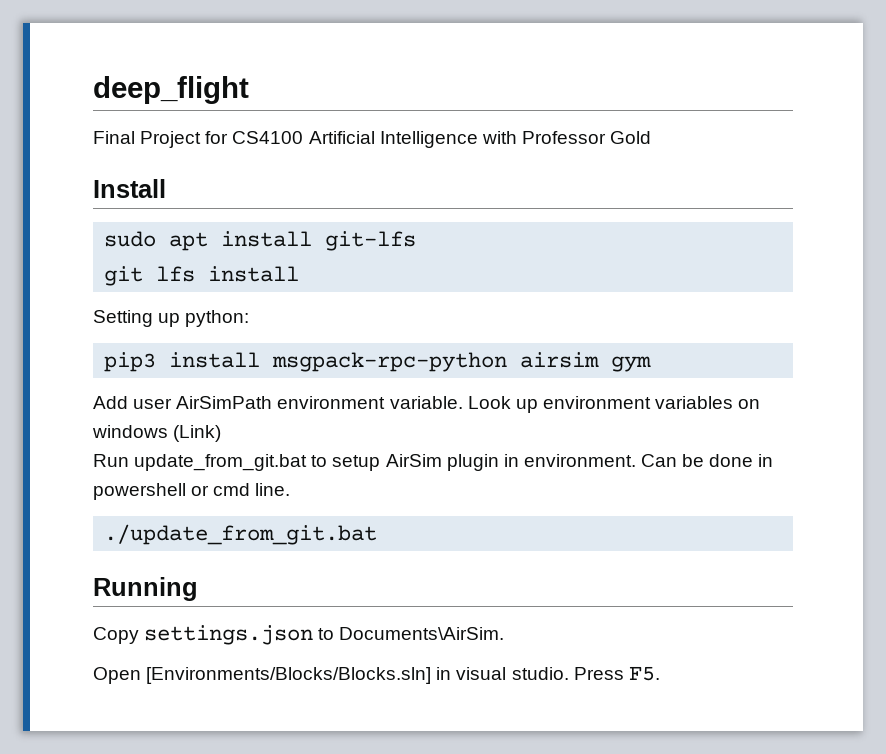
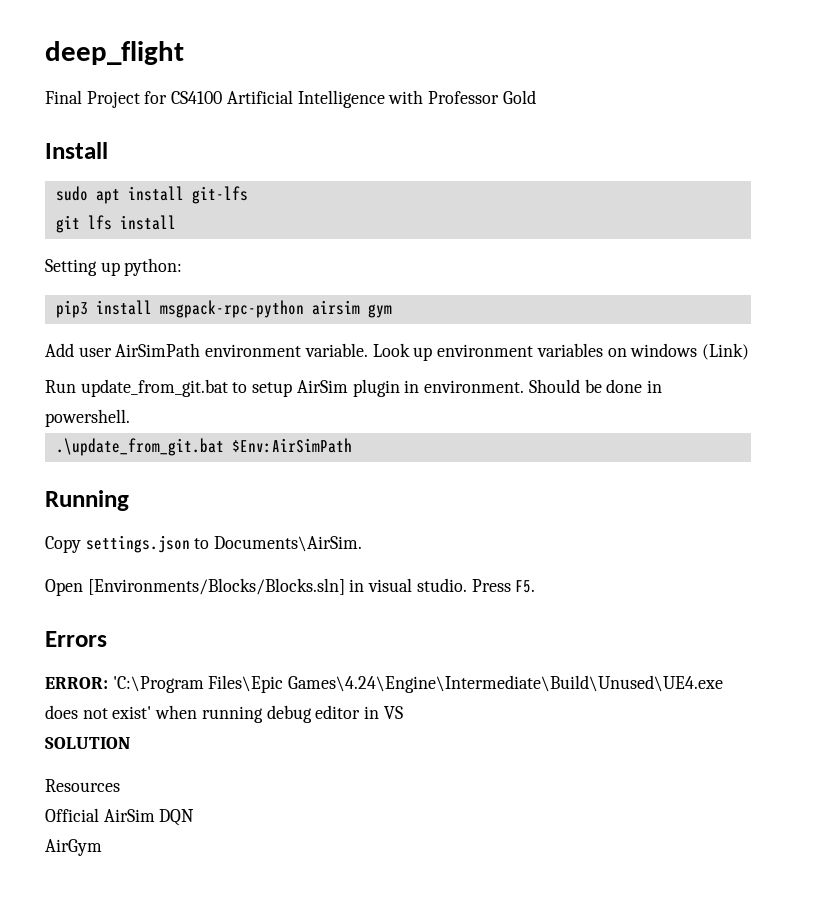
- Can be done in powershell or cmd line.
- ./update_from_git.bat
+ Should be done in powershell.
+ .\update_from_git.bat $Env:AirSimPath
+ Errors
+ ERROR: 'C:\Program Files\Epic Games\4.24\Engine\Intermediate\Build\Unused\UE4.exe does not exist' when running debug editor in VS
+ SOLUTION
+ Resources
+ Official AirSim DQN
+ AirGym

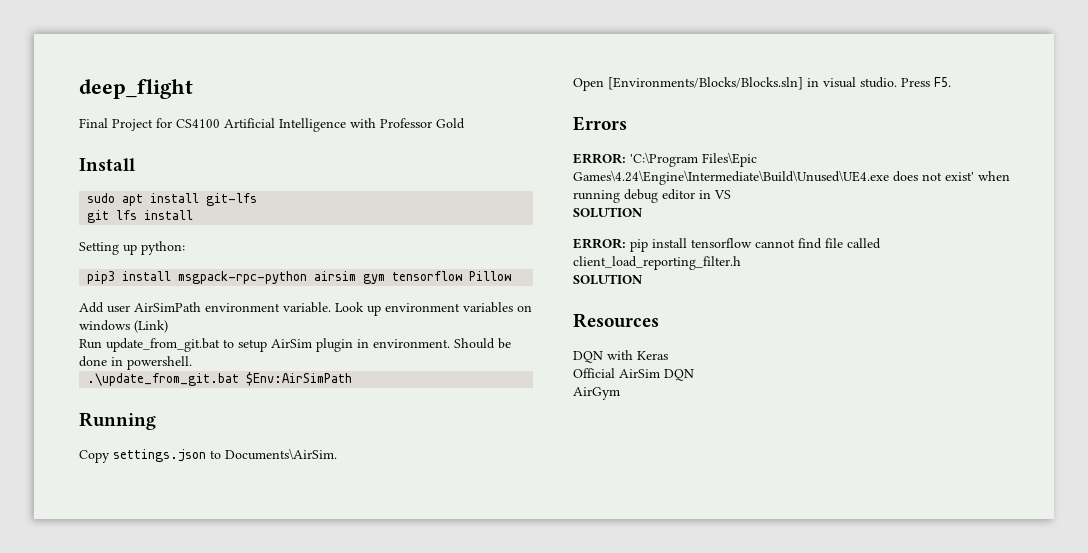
- pip3 install msgpack-rpc-python airsim gym
+ pip3 install msgpack-rpc-python airsim gym tensorflow Pillow
+ ERROR: pip install tensorflow cannot find file called client_load_reporting_filter.h
+ SOLUTION
  Resources
+ DQN with Keras

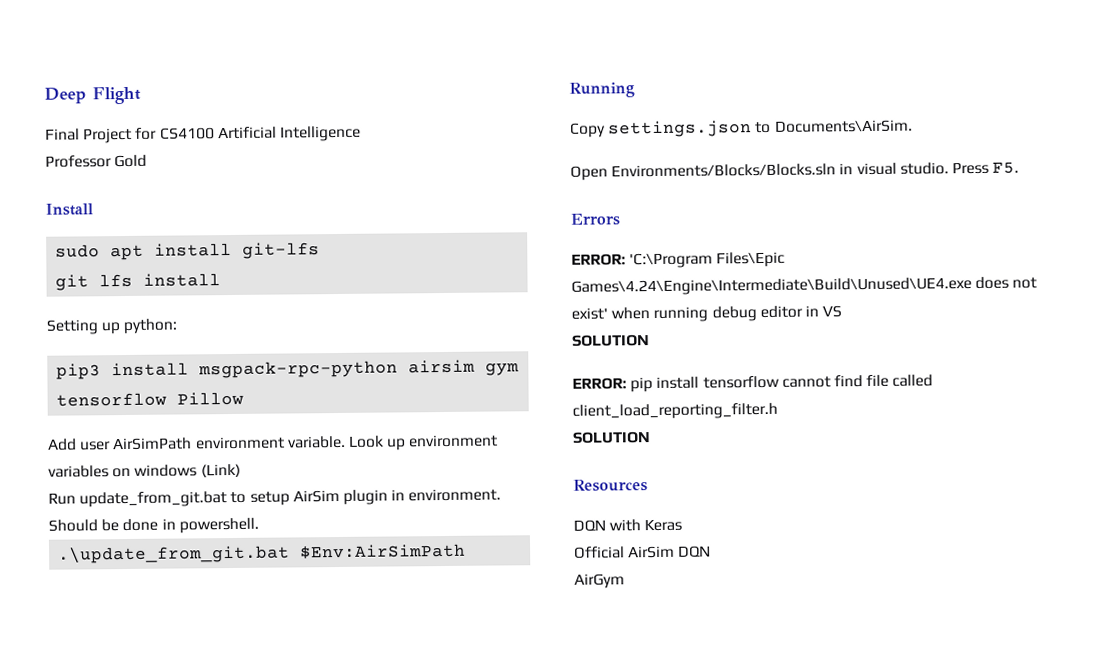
- deep_flight
+ Deep Flight
- Final Project for CS4100 Artificial Intelligence with Professor Gold
+ Final Project for CS4100 Artificial Intelligence
+ Professor Gold
- Open [Environments/Blocks/Blocks.sln] in visual studio.
+ Open Environments/Blocks/Blocks.sln in visual studio.

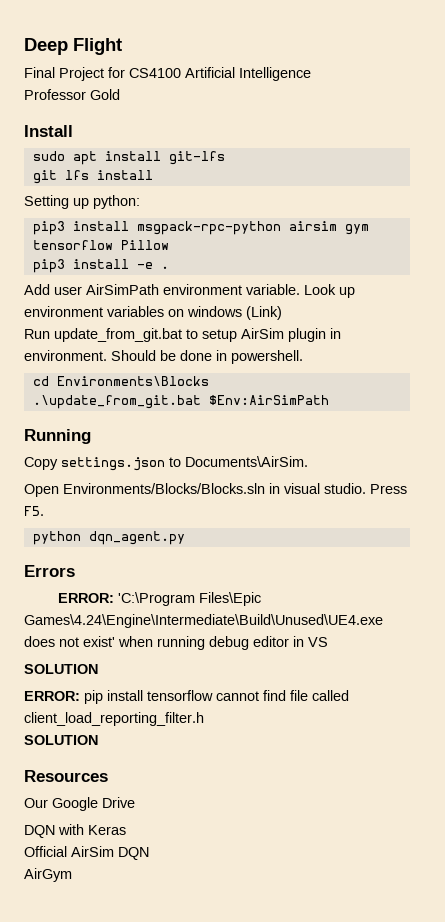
+ pip3 install -e .
+ cd Environments\Blocks
+ python dqn_agent.py
+ Our Google Drive

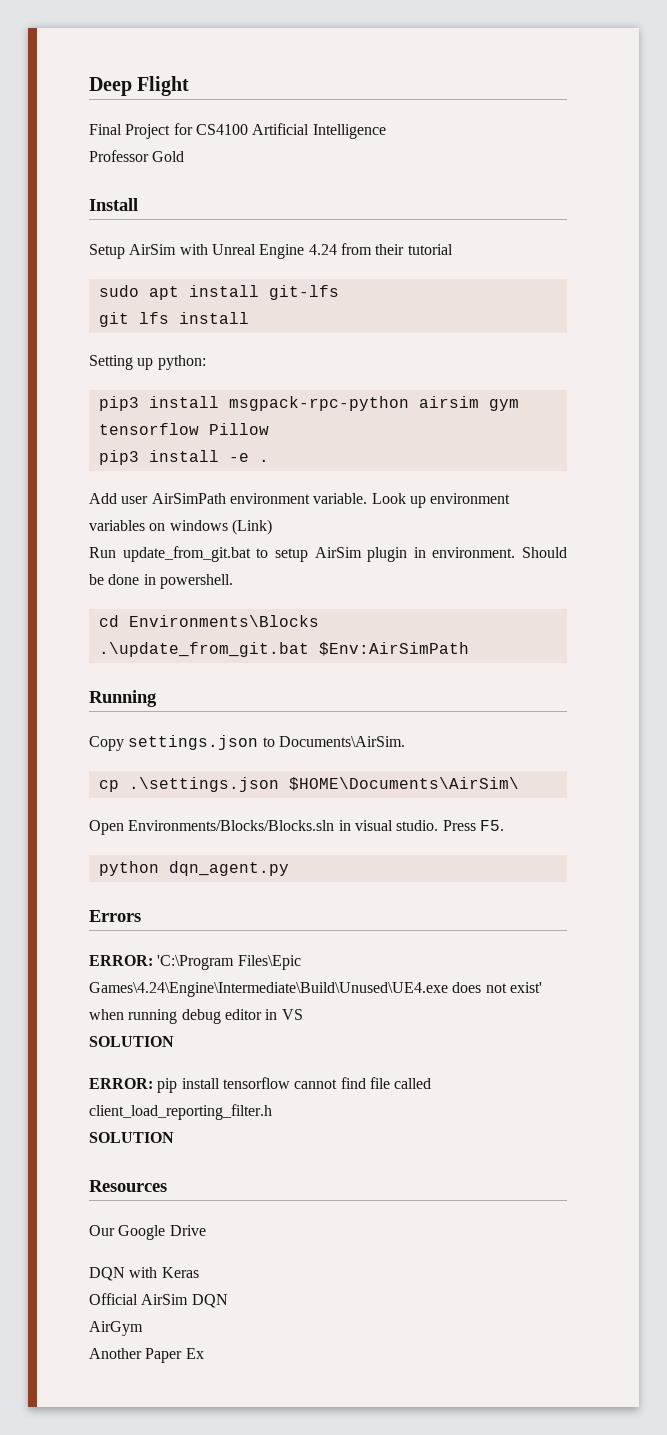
+ Setup AirSim with Unreal Engine 4.24 from their tutorial
+ cp .\settings.json $HOME\Documents\AirSim\
+ Another Paper Ex

